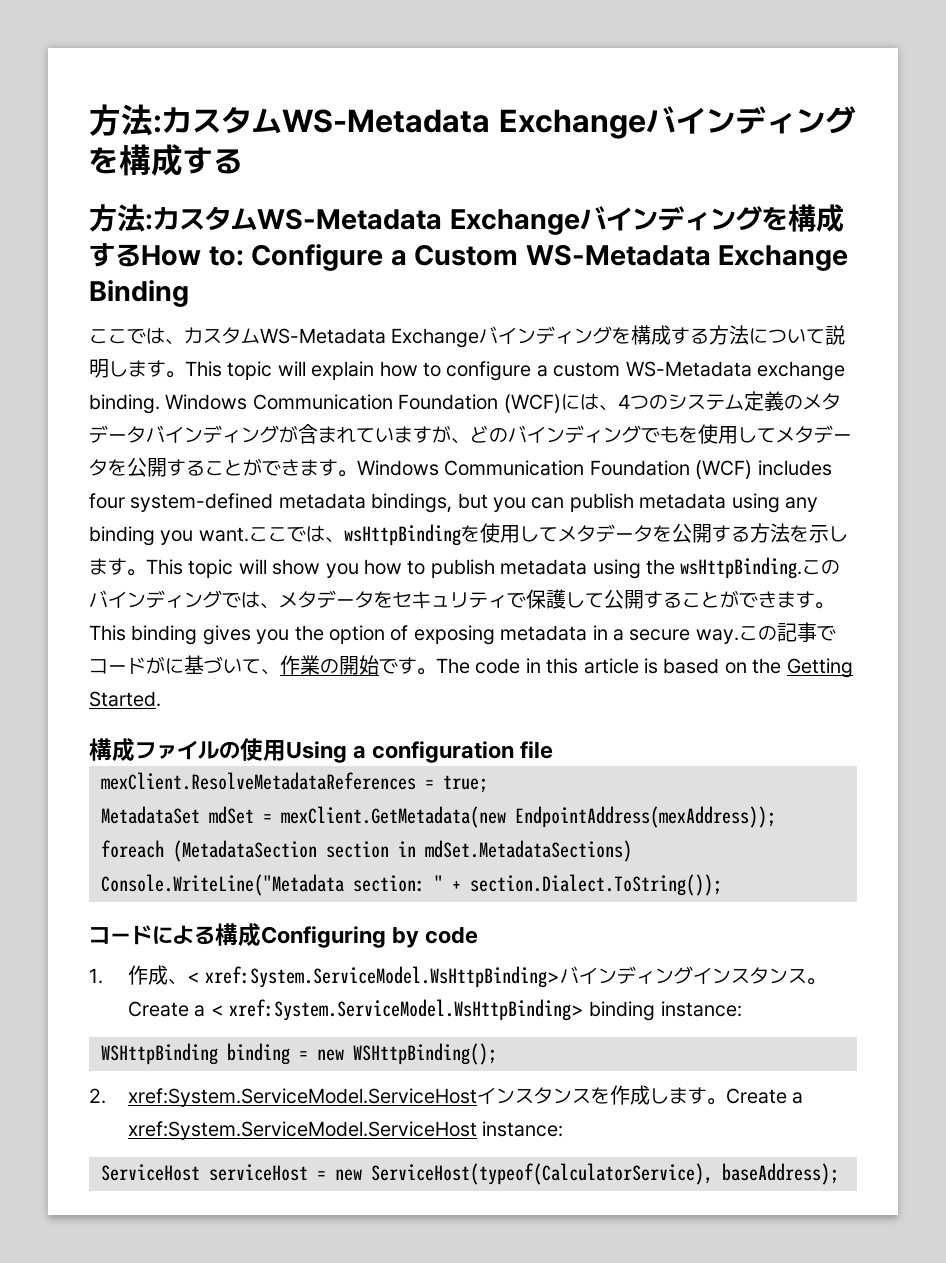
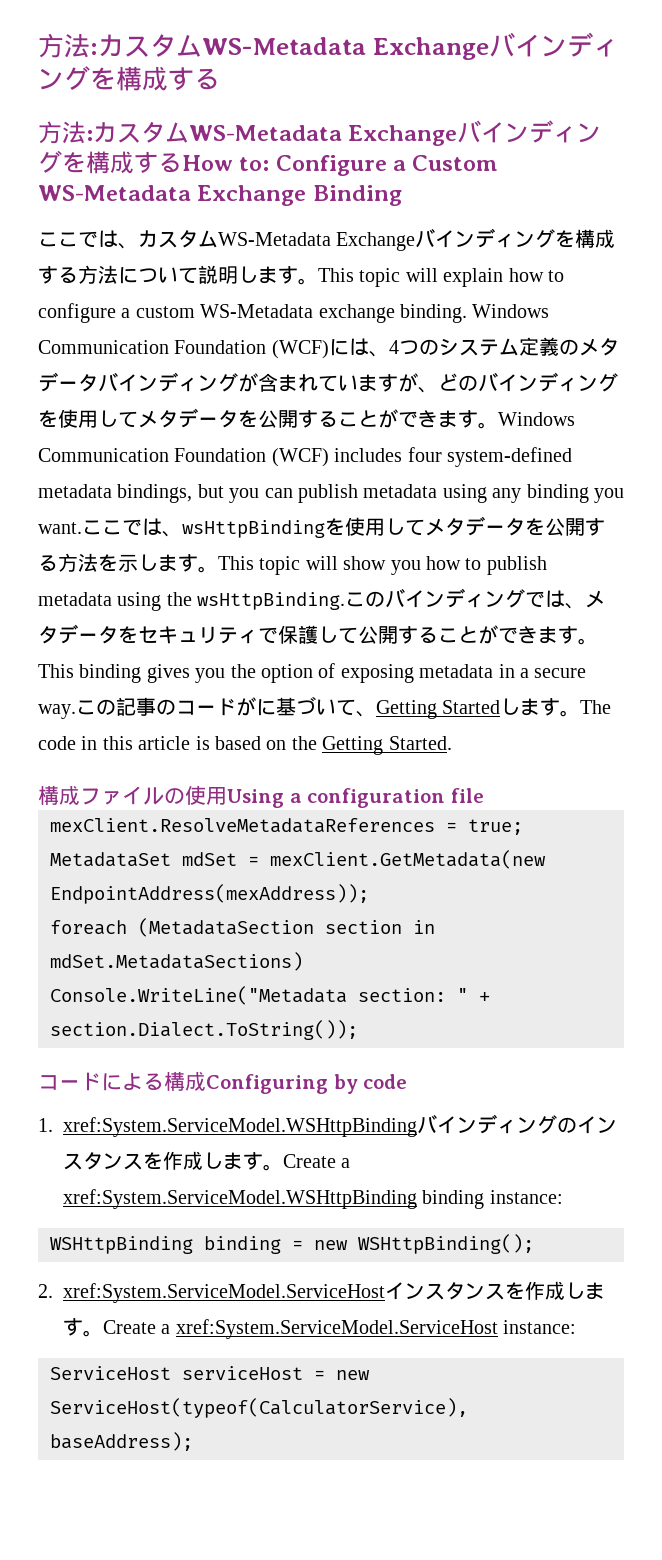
- Windows Communication Foundation (WCF)には、4つのシステム定義のメタデータバインディングが含まれていますが、どのバインディングでもを使用してメタデータを公開することができます。
+ Windows Communication Foundation (WCF)には、4つのシステム定義のメタデータバインディングが含まれていますが、どのバインディングを使用してメタデータを公開することができます。
- この記事でコードがに基づいて、作業の開始です。
+ この記事のコードがに基づいて、Getting Startedします。
- 1.作成、< xref:System.ServiceModel.WsHttpBinding>バインディングインスタンス。Create a < xref:System.ServiceModel.WsHttpBinding> binding instance:
+ 1. xref:System.ServiceModel.WSHttpBindingバインディングのインスタンスを作成します。Create a xref:System.ServiceModel.WSHttpBinding binding instance:

